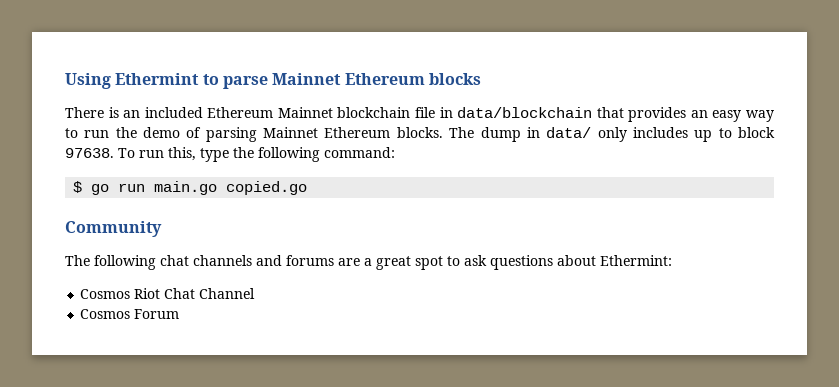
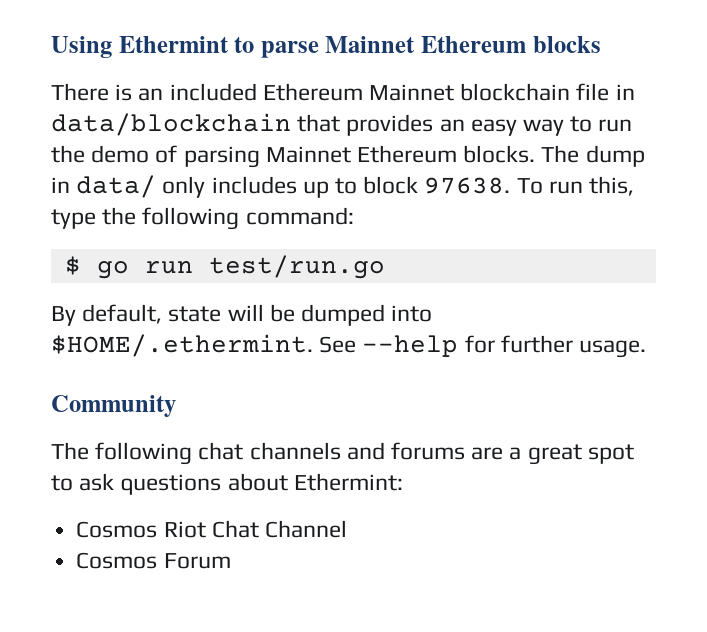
- $ go run main.go copied.go
+ $ go run test/run.go
+ By default, state will be dumped into $HOME/.ethermint. See --help for further usage.

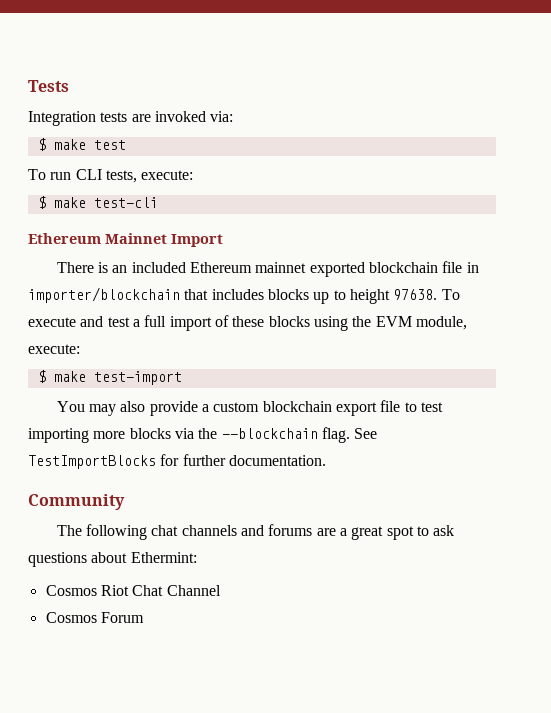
- Using Ethermint to parse Mainnet Ethereum blocks
+ Tests
+ Integration tests are invoked via:
+ $ make test
+ To run CLI tests, execute:
+ $ make test-cli
+ Ethereum Mainnet Import
- There is an included Ethereum Mainnet blockchain file in data/blockchain that provides an easy way to run the demo of parsing Mainnet Ethereum blocks. The dump in data/ only includes up to block 97638.
+ There is an included Ethereum mainnet exported blockchain file in importer/blockchain that includes blocks up to height 97638.
- To run this, type the following command:
- $ go run test/run.go
- By default, state will be dumped into $HOME/.ethermint. See --help for further usage.
+ To execute and test a full import of these blocks using the EVM module, execute:
+ $ make test-import
+ You may also provide a custom blockchain export file to test importing more blocks via the --blockchain flag. See TestImportBlocks for further documentation.

